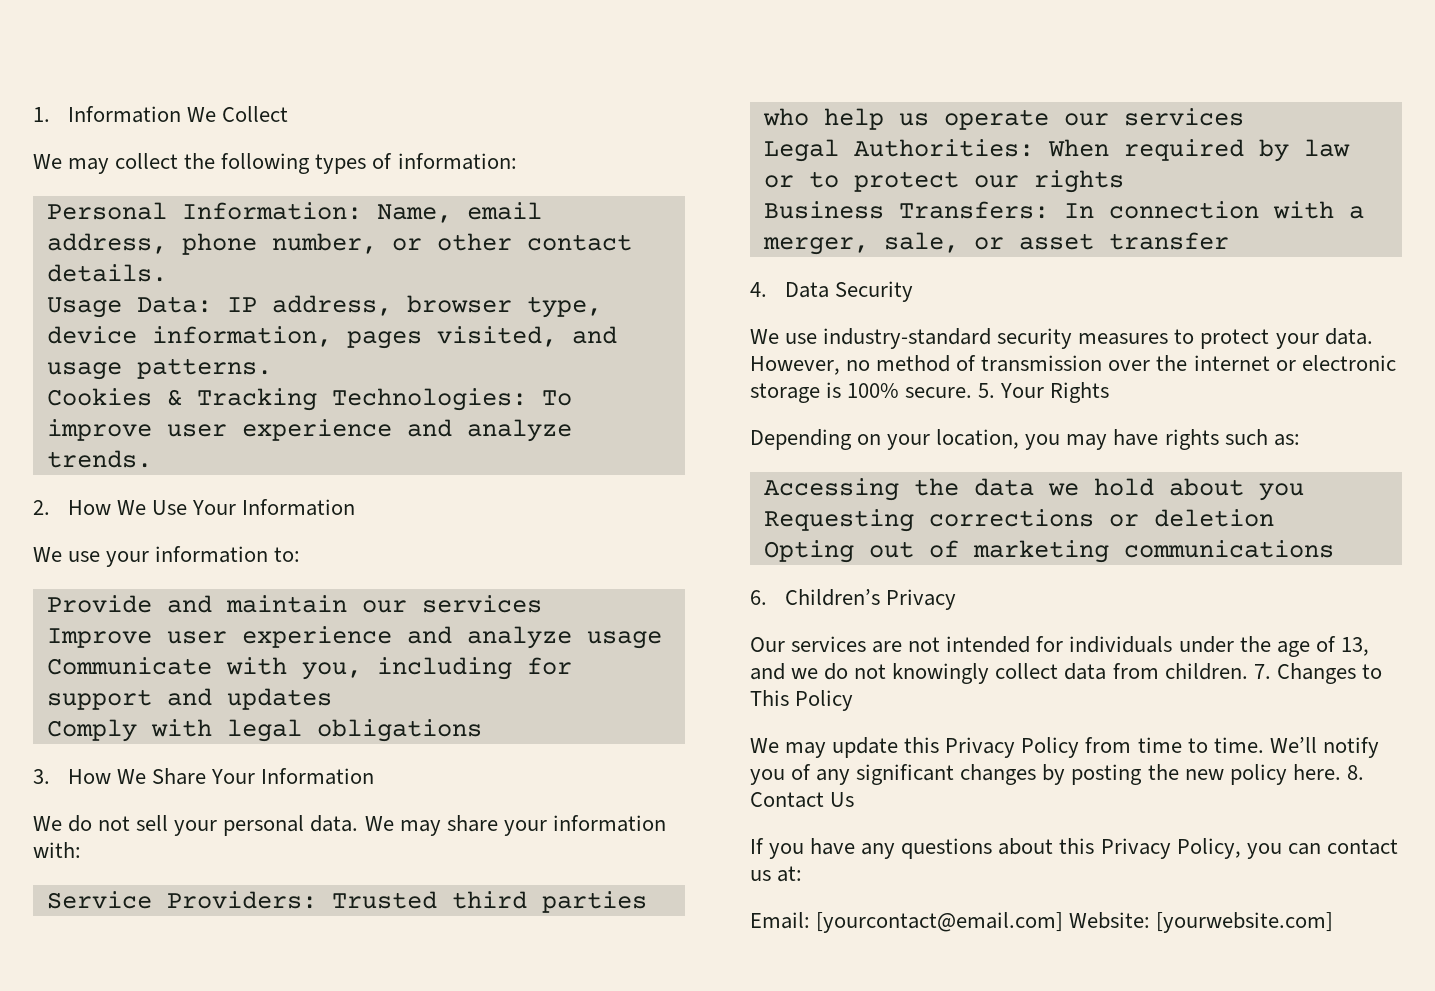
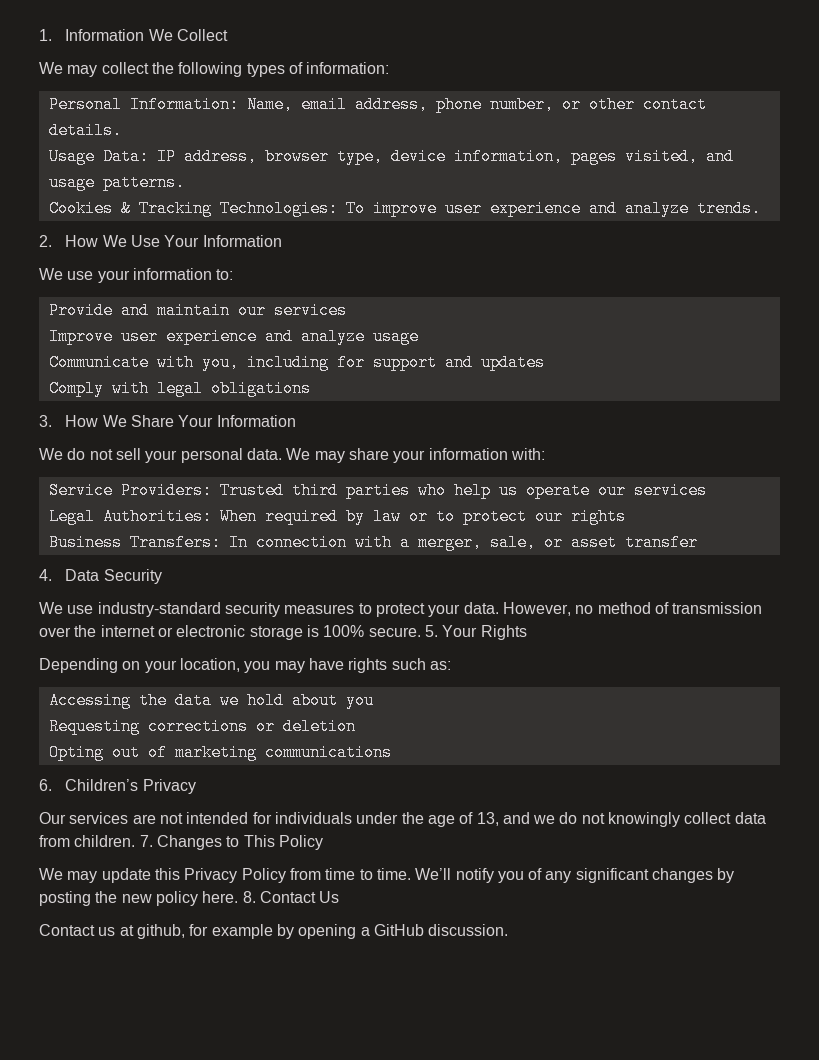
- If you have any questions about this Privacy Policy, you can contact us at:
- Email: [yourcontact@email.com] Website: [yourwebsite.com]
+ Contact us at github, for example by opening a GitHub discussion.

